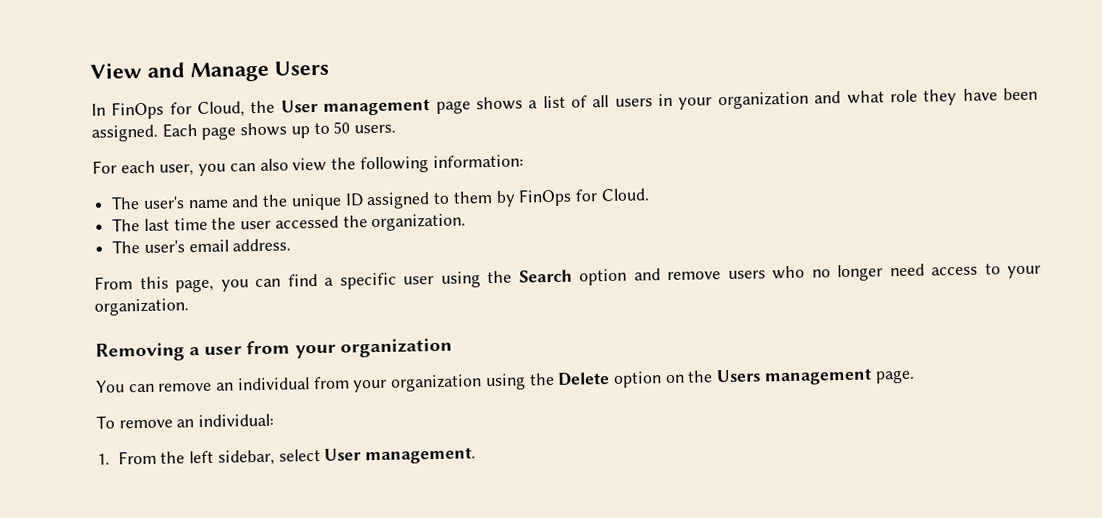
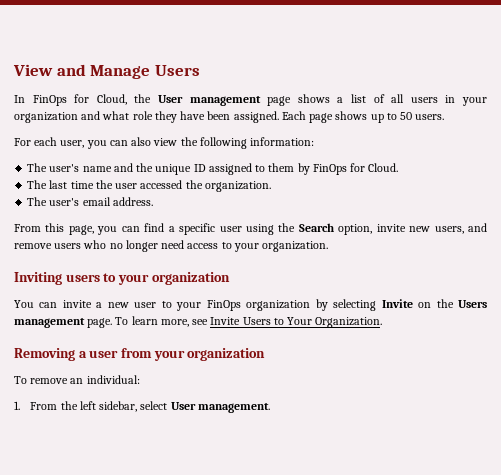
- From this page, you can find a specific user using the Search option and remove users who no longer need access to your organization.
+ From this page, you can find a specific user using the Search option, invite new users, and remove users who no longer need access to your organization.
+ Inviting users to your organization
+ You can invite a new user to your FinOps organization by selecting Invite on the Users management page. To learn more, see Invite Users to Your Organization.
- You can remove an individual from your organization using the Delete option on the Users management page.

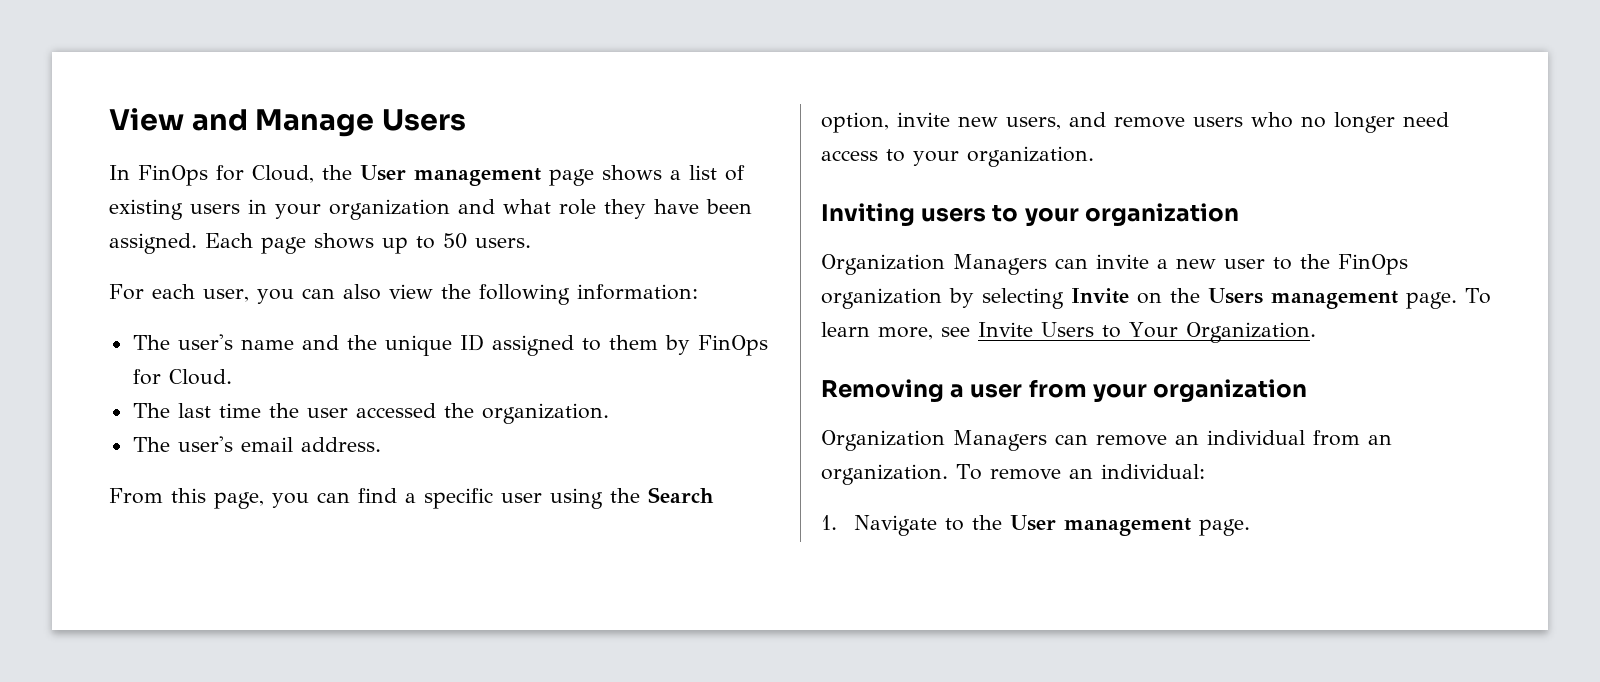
- In FinOps for Cloud, the User management page shows a list of all users in your organization and what role they have been assigned.
+ In FinOps for Cloud, the User management page shows a list of existing users in your organization and what role they have been assigned.
- You can invite a new user to your FinOps organization by selecting Invite on the Users management page.
+ Organization Managers can invite a new user to the FinOps organization by selecting Invite on the Users management page.
+ Organization Managers can remove an individual from an organization.
- 1. From the left sidebar, select User management.
+ 1. Navigate to the User management page.

